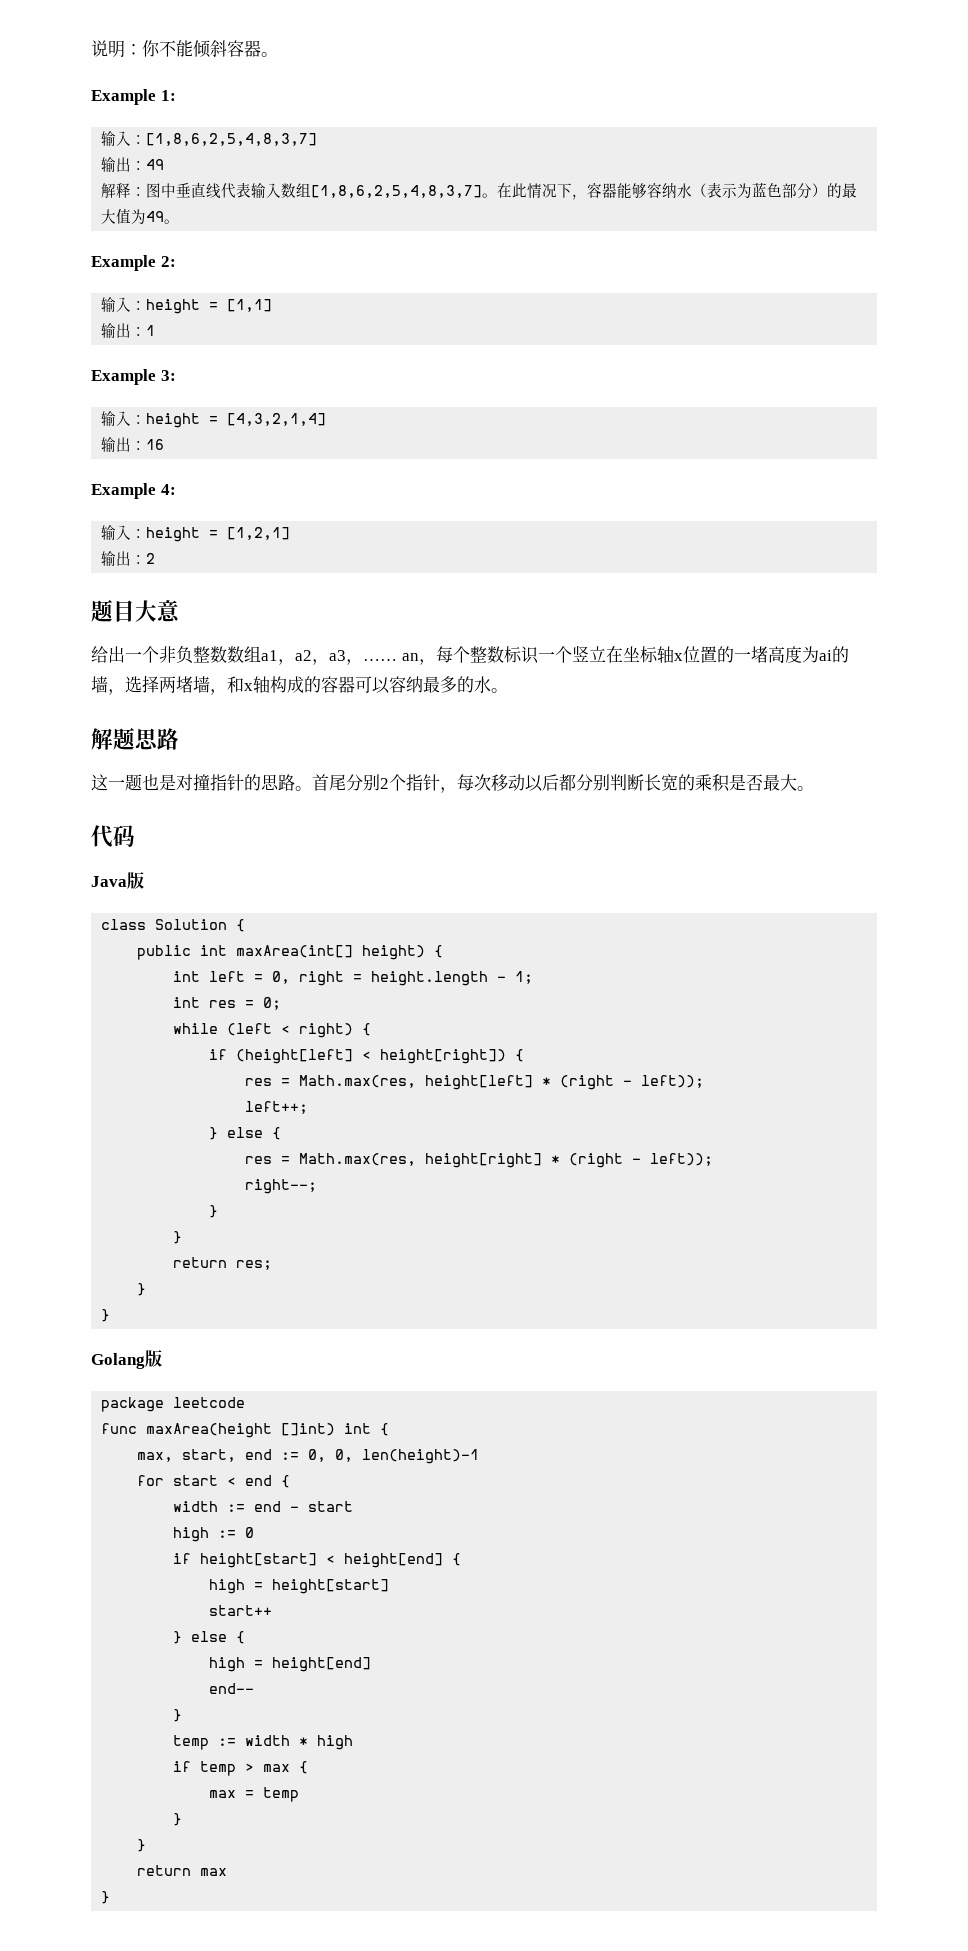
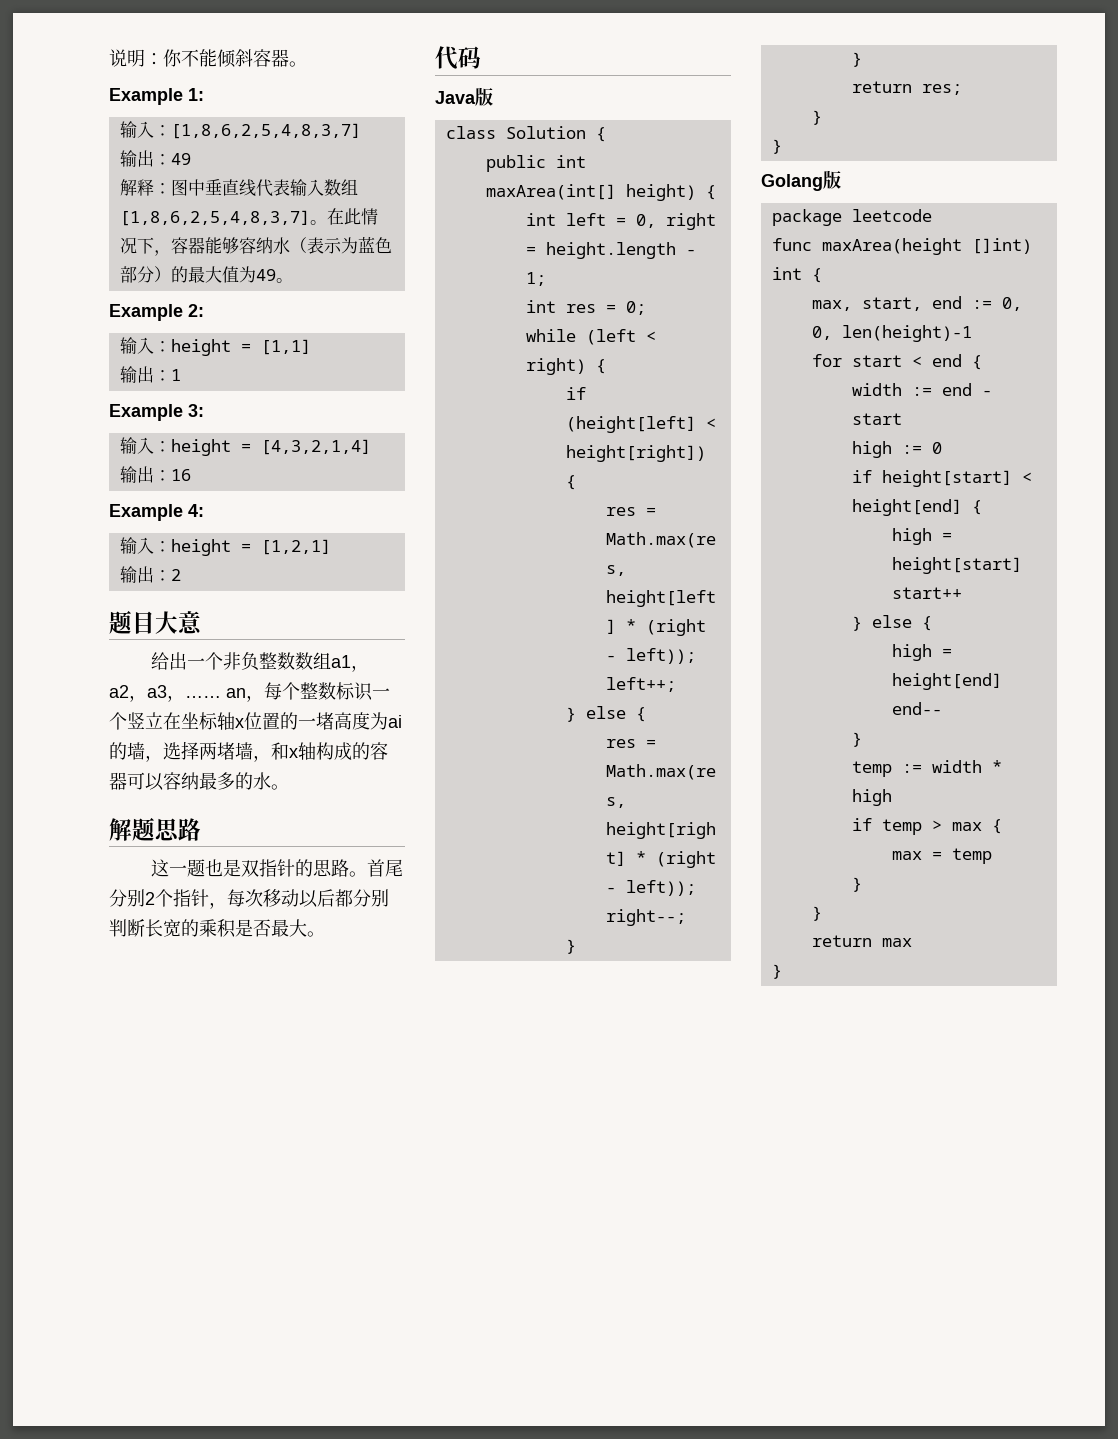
- 这一题也是对撞指针的思路。
+ 这一题也是双指针的思路。

